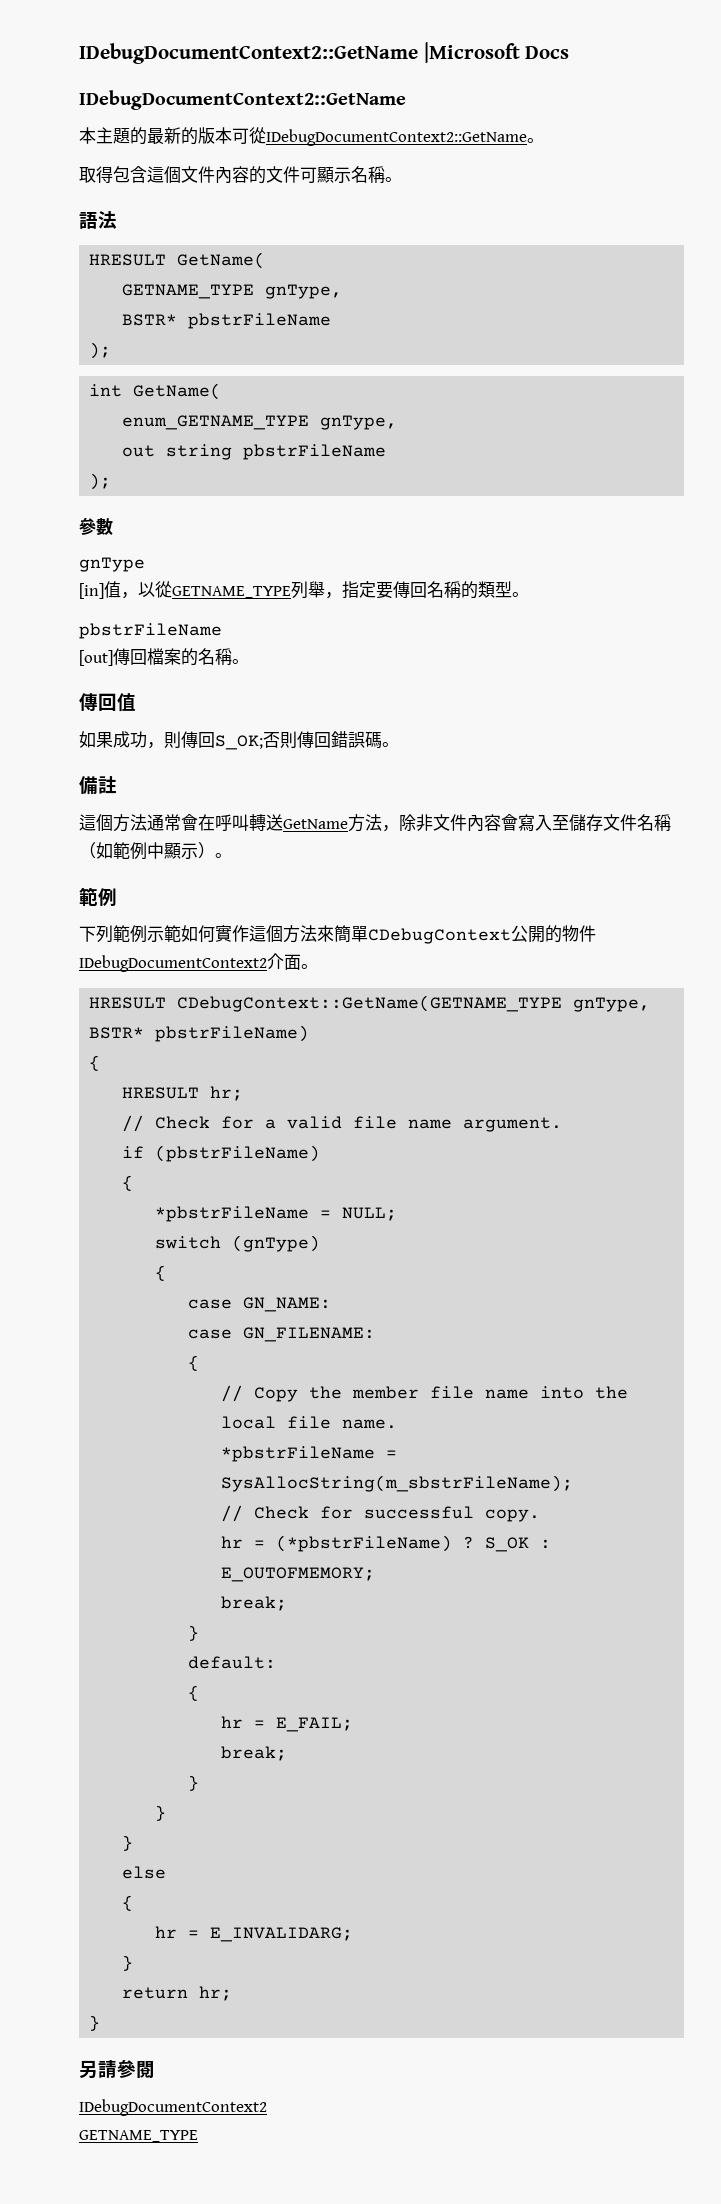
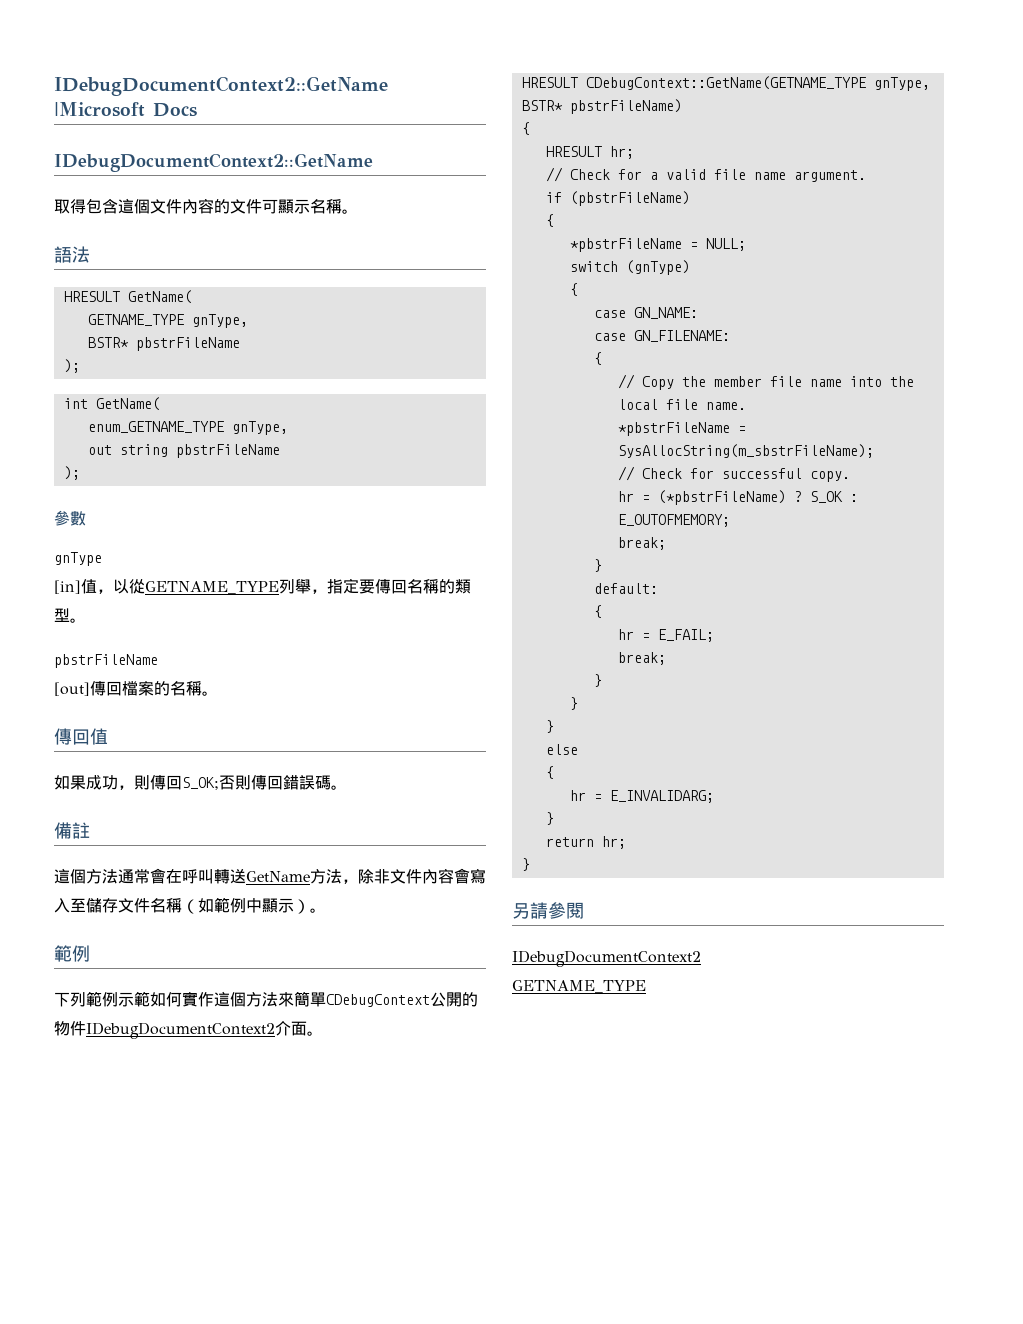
- 本主題的最新的版本可從IDebugDocumentContext2::GetName。

